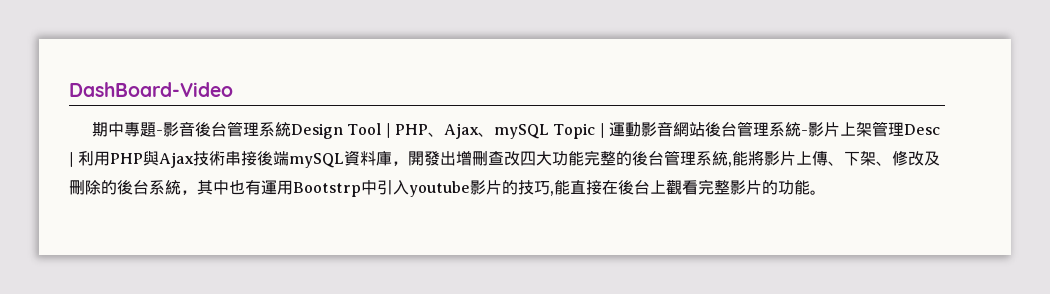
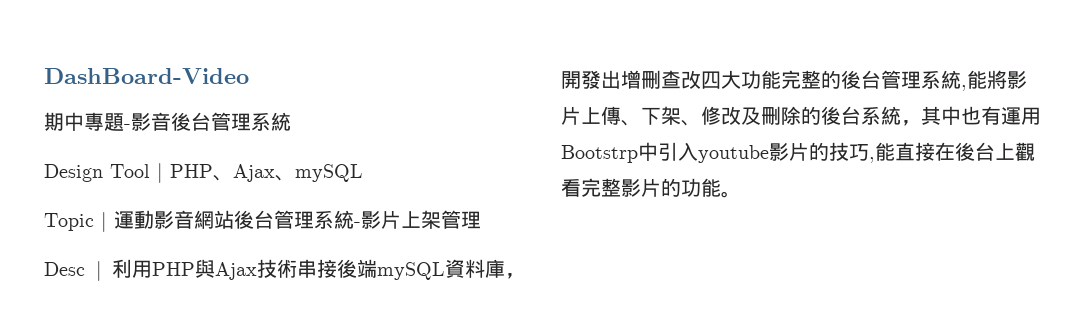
- 期中專題-影音後台管理系統Design Tool | PHP、Ajax、mySQL Topic | 運動影音網站後台管理系統-影片上架管理Desc | 利用PHP與Ajax技術串接後端mySQL資料庫，開發出增刪查改四大功能完整的後台管理系統,能將影片上傳、下架、修改及刪除的後台系統，其中也有運用Bootstrp中引入youtube影片的技巧,能直接在後台上觀看完整影片的功能。
+ 期中專題-影音後台管理系統
+ Design Tool | PHP、Ajax、mySQL
+ Topic | 運動影音網站後台管理系統-影片上架管理
+ Desc | 利用PHP與Ajax技術串接後端mySQL資料庫，開發出增刪查改四大功能完整的後台管理系統,能將影片上傳、下架、修改及刪除的後台系統，其中也有運用Bootstrp中引入youtube影片的技巧,能直接在後台上觀看完整影片的功能。

